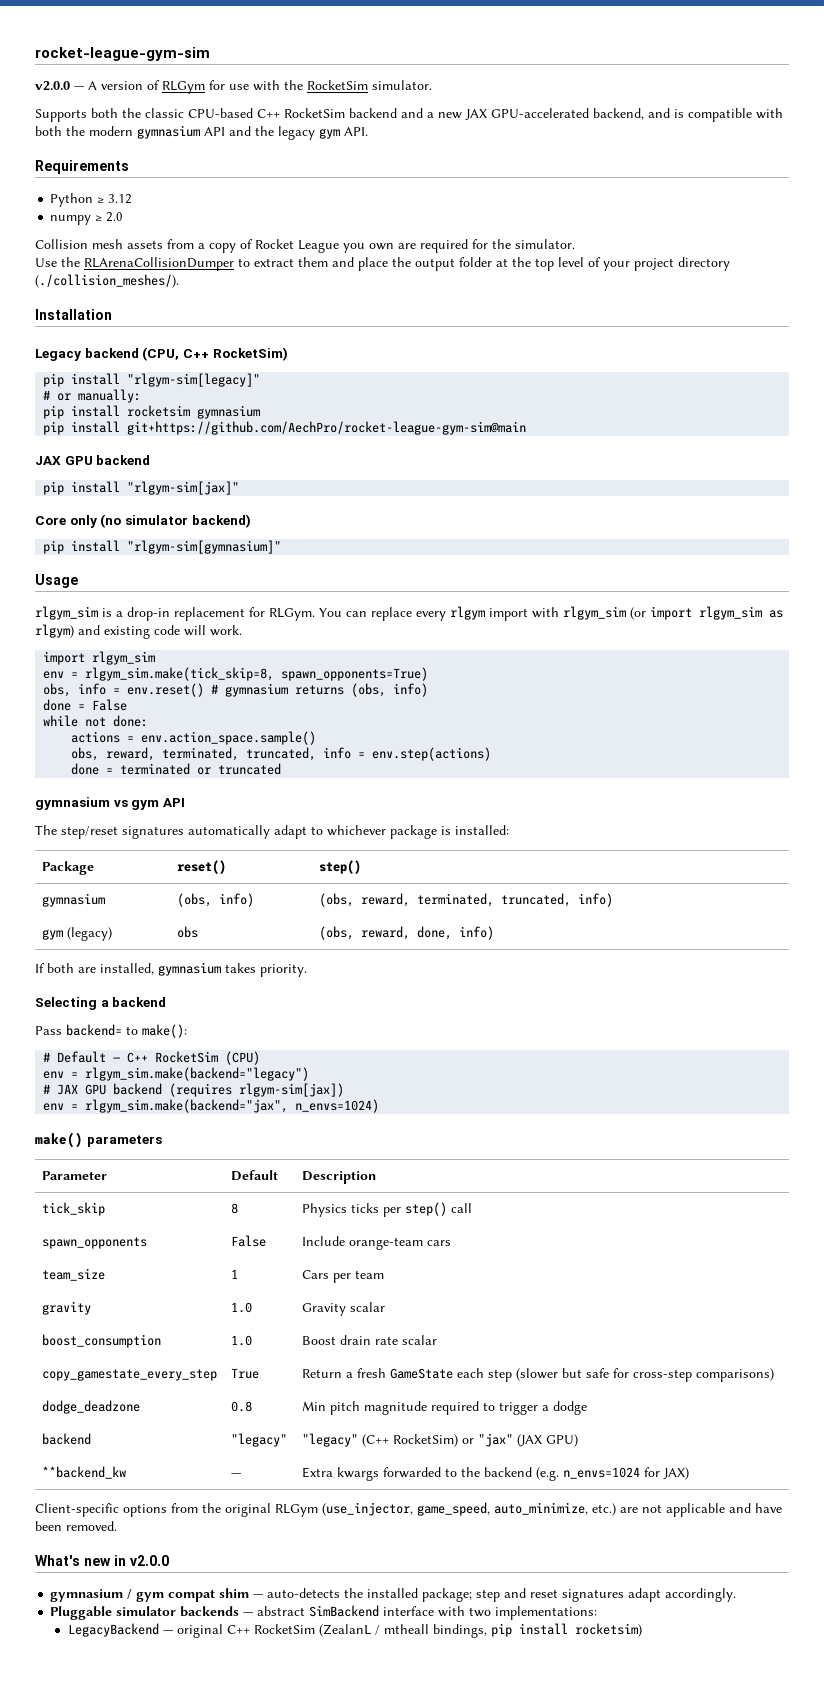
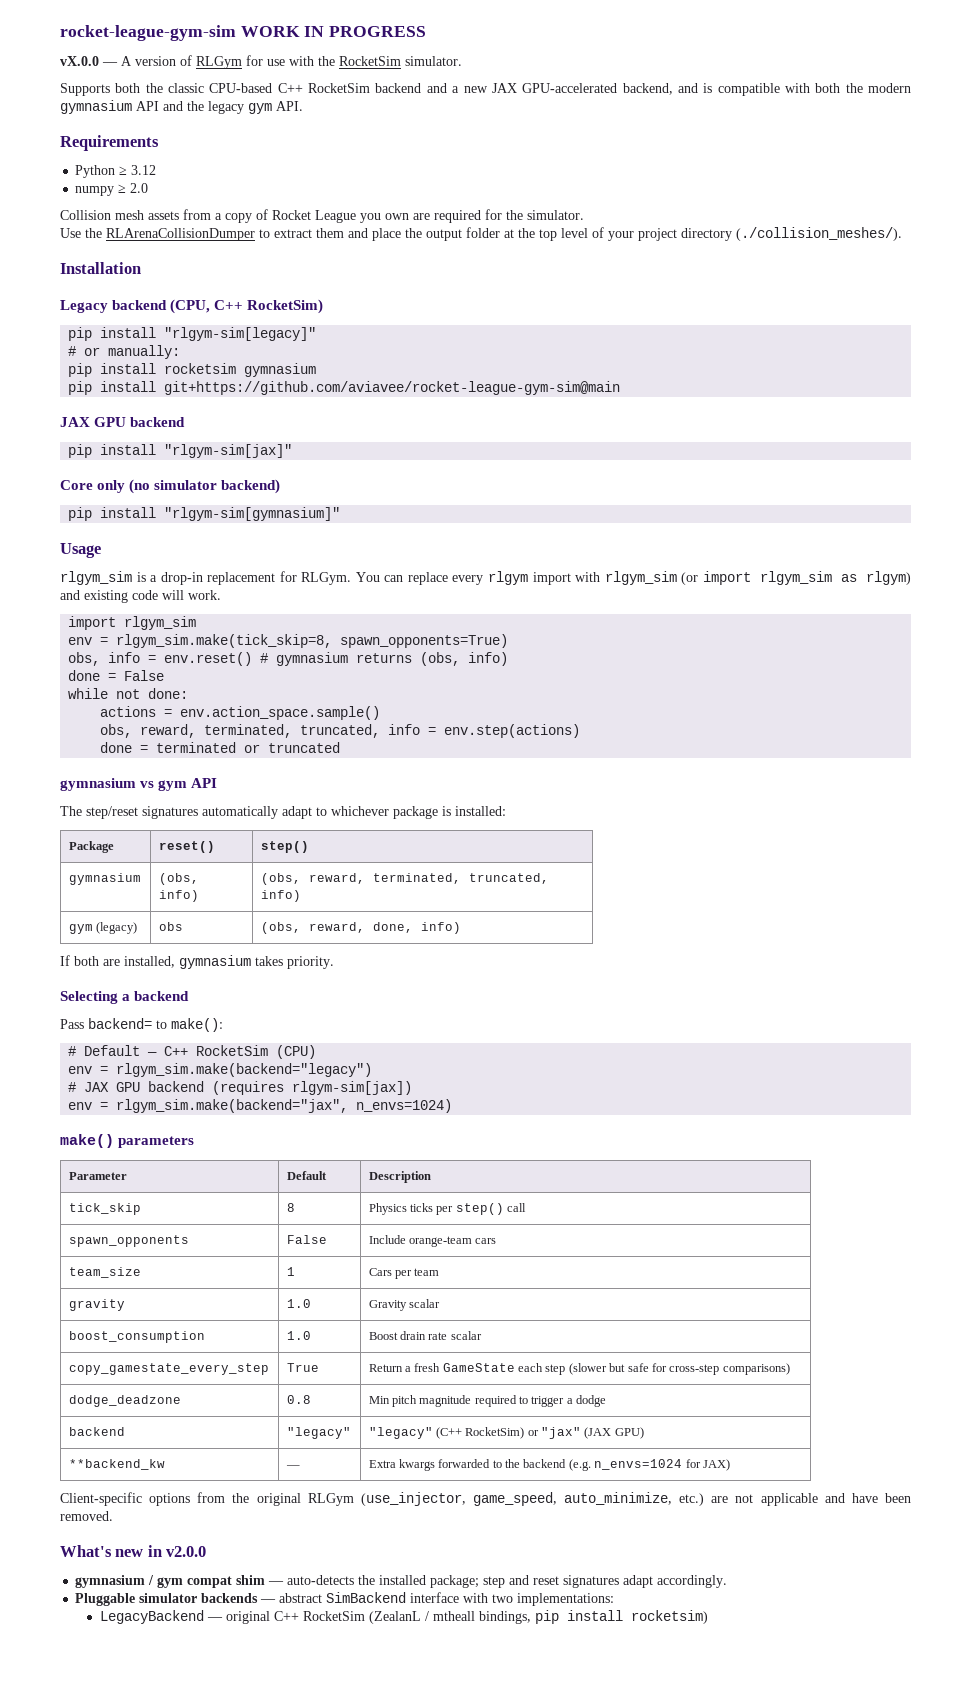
- rocket-league-gym-sim
- v2.0.0 — A version of RLGym for use with the RocketSim simulator.
+ rocket-league-gym-sim WORK IN PROGRESS
+ vX.0.0 — A version of RLGym for use with the RocketSim simulator.
- pip install git+https://github.com/AechPro/rocket-league-gym-sim@main
+ pip install git+https://github.com/aviavee/rocket-league-gym-sim@main

